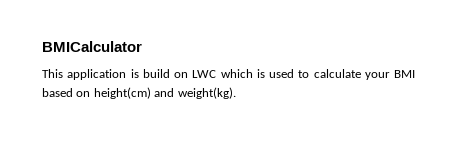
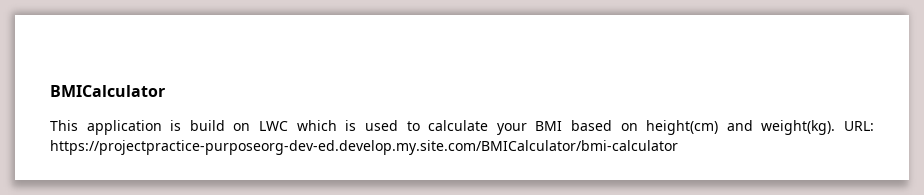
+ URL: https://projectpractice-purposeorg-dev-ed.develop.my.site.com/BMICalculator/bmi-calculator

